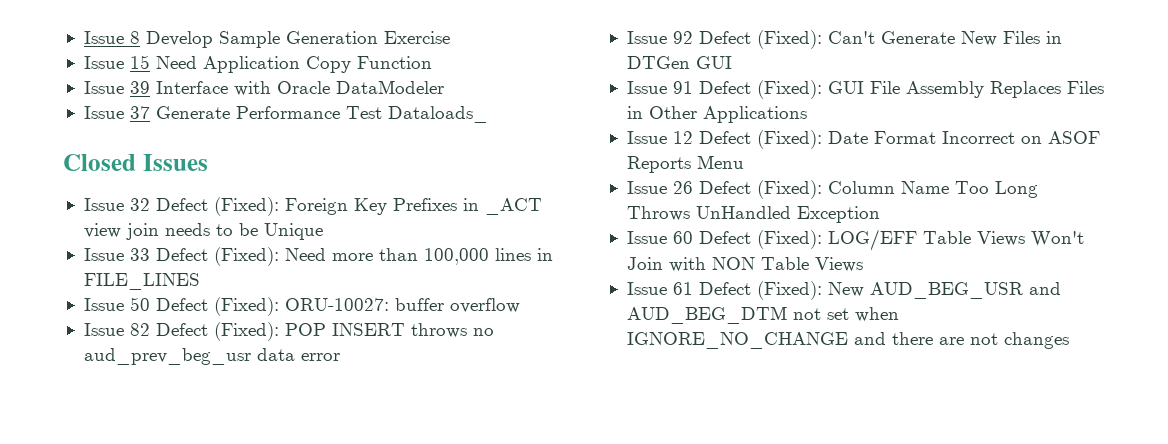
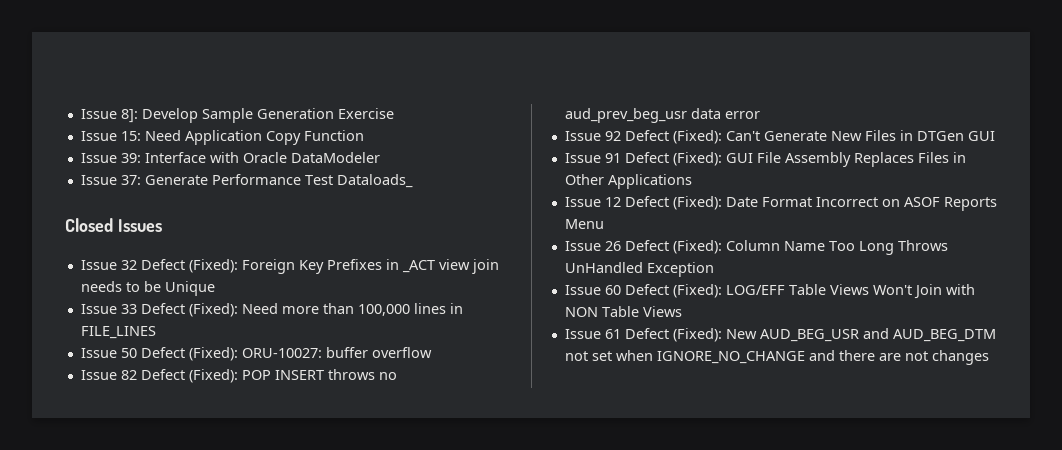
- Issue 8 Develop Sample Generation Exercise
+ Issue 8]: Develop Sample Generation Exercise
- Issue 15 Need Application Copy Function
+ Issue 15: Need Application Copy Function
- Issue 39 Interface with Oracle DataModeler
+ Issue 39: Interface with Oracle DataModeler
- Issue 37 Generate Performance Test Dataloads_
+ Issue 37: Generate Performance Test Dataloads_

